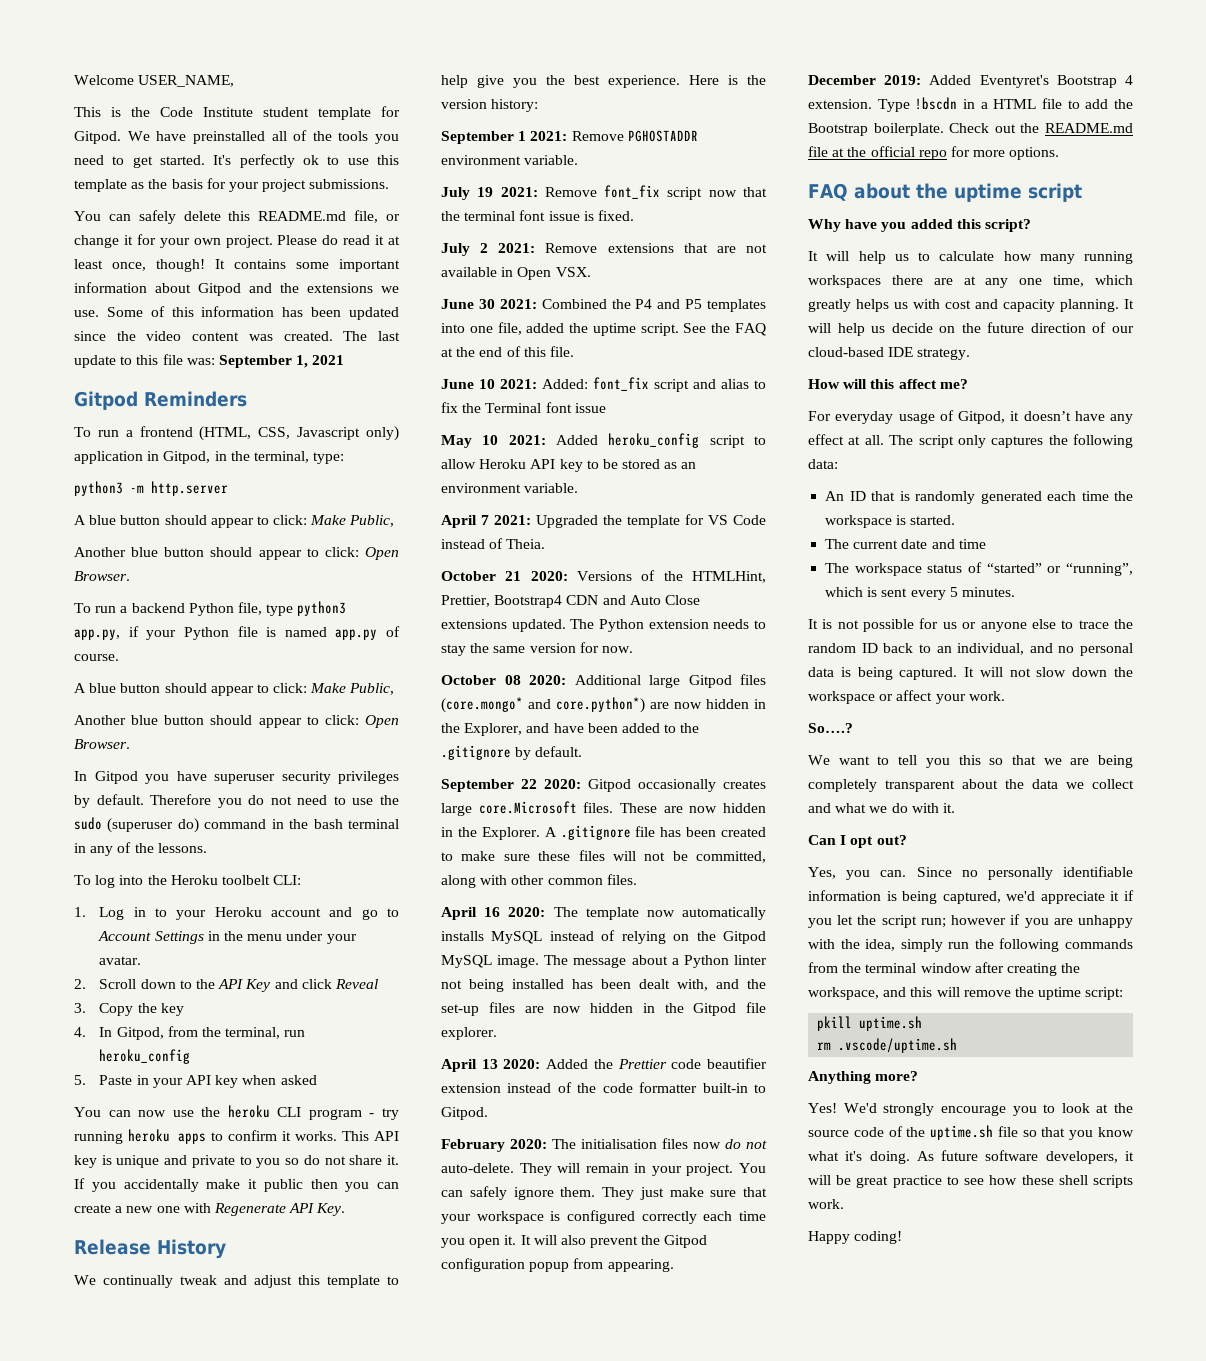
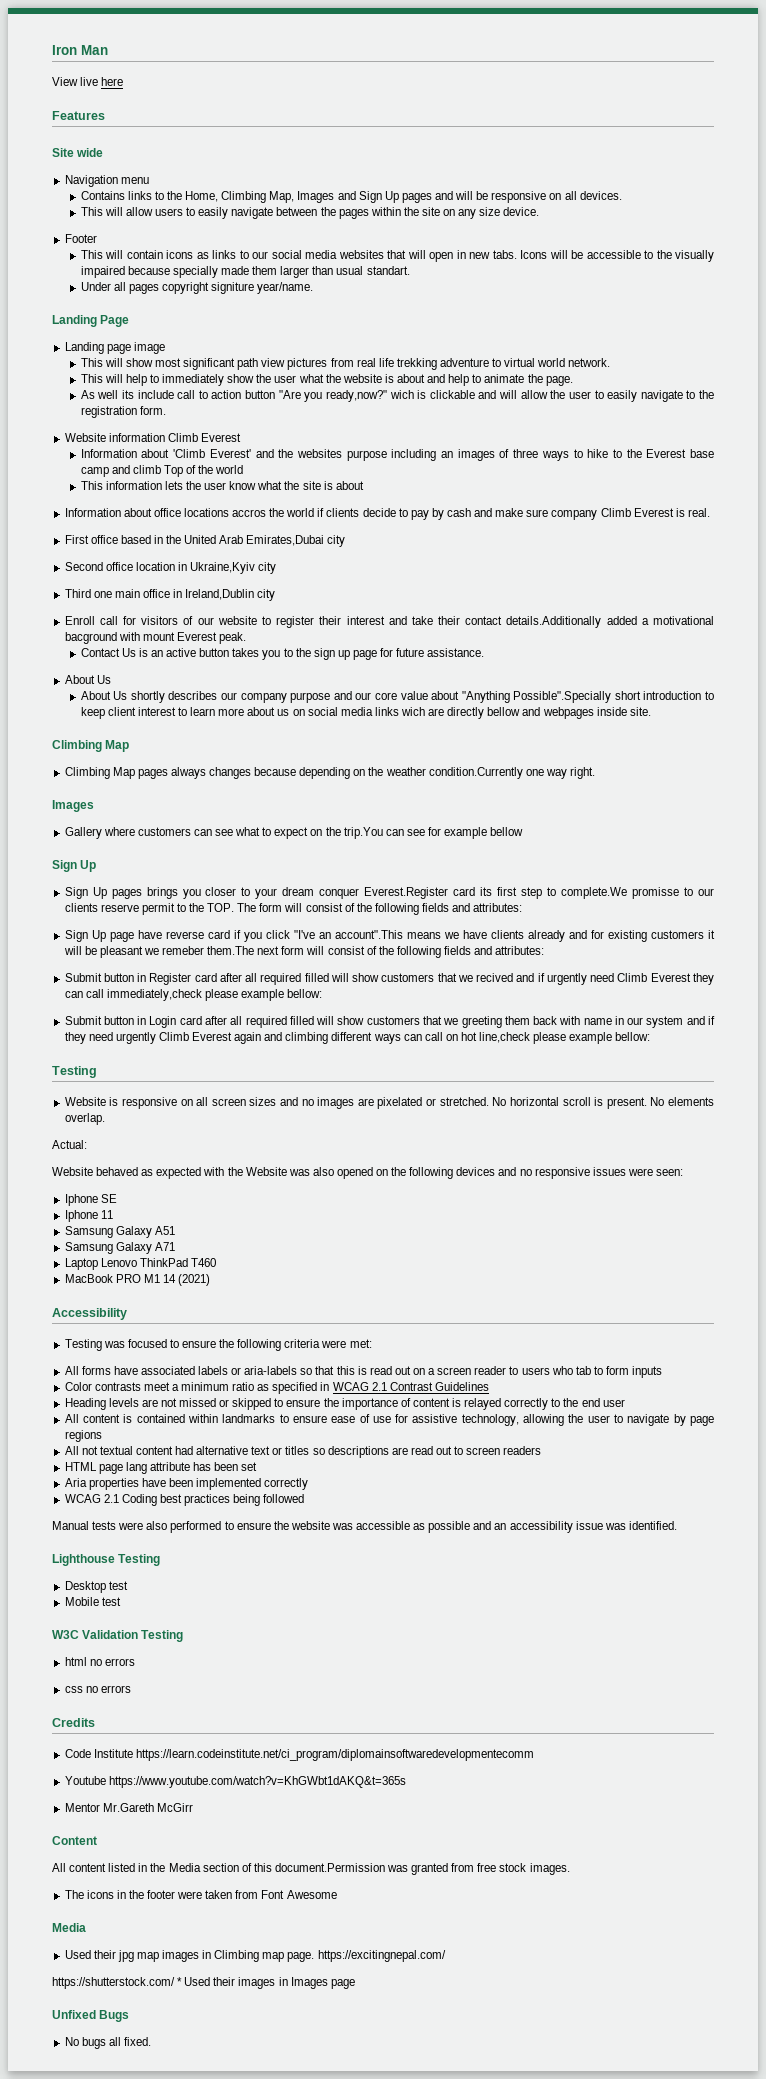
- Welcome USER_NAME,
- This is the Code Institute student template for Gitpod. We have preinstalled all of the tools you need to get started. It's perfectly ok to use this template as the basis for your project submissions.
- You can safely delete this README.md file, or change it for your own project. Please do read it at least once, though! It contains some important information about Gitpod and the extensions we use. Some of this information has been updated since the video content was created. The last update to this file was: September 1, 2021
- Gitpod Reminders
- To run a frontend (HTML, CSS, Javascript only) application in Gitpod, in the terminal, type:
- python3 -m http.server
- A blue button should appear to click: Make Public,
- Another blue button should appear to click: Open Browser.
- To run a backend Python file, type python3 app.py, if your Python file is named app.py of course.
- A blue button should appear to click: Make Public,
- Another blue button should appear to click: Open Browser.
- In Gitpod you have superuser security privileges by default. Therefore you do not need to use the sudo (superuser do) command in the bash terminal in any of the lessons.
- To log into the Heroku toolbelt CLI:
- 1. Log in to your Heroku account and go to Account Settings in the menu under your avatar.
- 2. Scroll down to the API Key and click Reveal
- 3. Copy the key
- 4. In Gitpod, from the terminal, run heroku_config
- 5. Paste in your API key when asked
- You can now use the heroku CLI program - try running heroku apps to confirm it works. This API key is unique and private to you so do not share it. If you accidentally make it public then you can create a new one with Regenerate API Key.
- Release History
- We continually tweak and adjust this template to help give you the best experience. Here is the version history:
- September 1 2021: Remove PGHOSTADDR environment variable.
- July 19 2021: Remove font_fix script now that the terminal font issue is fixed.
- July 2 2021: Remove extensions that are not available in Open VSX.
- June 30 2021: Combined the P4 and P5 templates into one file, added the uptime script. See the FAQ at the end of this file.
- June 10 2021: Added: font_fix script and alias to fix the Terminal font issue
- May 10 2021: Added heroku_config script to allow Heroku API key to be stored as an environment variable.
- April 7 2021: Upgraded the template for VS Code instead of Theia.
- October 21 2020: Versions of the HTMLHint, Prettier, Bootstrap4 CDN and Auto Close extensions updated. The Python extension needs to stay the same version for now.
- October 08 2020: Additional large Gitpod files (core.mongo* and core.python*) are now hidden in the Explorer, and have been added to the .gitignore by default.
- September 22 2020: Gitpod occasionally creates large core.Microsoft files. These are now hidden in the Explorer. A .gitignore file has been created to make sure these files will not be committed, along with other common files.
- April 16 2020: The template now automatically installs MySQL instead of relying on the Gitpod MySQL image. The message about a Python linter not being installed has been dealt with, and the set-up files are now hidden in the Gitpod file explorer.
- April 13 2020: Added the Prettier code beautifier extension instead of the code formatter built-in to Gitpod.
- February 2020: The initialisation files now do not auto-delete. They will remain in your project. You can safely ignore them. They just make sure that your workspace is configured correctly each time you open it. It will also prevent the Gitpod configuration popup from appearing.
- December 2019: Added Eventyret's Bootstrap 4 extension. Type !bscdn in a HTML file to add the Bootstrap boilerplate. Check out the README.md file at the official repo for more options.
- FAQ about the uptime script
- Why have you added this script?
- It will help us to calculate how many running workspaces there are at any one time, which greatly helps us with cost and capacity planning. It will help us decide on the future direction of our cloud-based IDE strategy.
- How will this affect me?
- For everyday usage of Gitpod, it doesn’t have any effect at all. The script only captures the following data:
- An ID that is randomly generated each time the workspace is started.
- The current date and time
- The workspace status of “started” or “running”, which is sent every 5 minutes.
- It is not possible for us or anyone else to trace the random ID back to an individual, and no personal data is being captured. It will not slow down the workspace or affect your work.
- So….?
- We want to tell you this so that we are being completely transparent about the data we collect and what we do with it.
- Can I opt out?
- Yes, you can. Since no personally identifiable information is being captured, we'd appreciate it if you let the script run; however if you are unhappy with the idea, simply run the following commands from the terminal window after creating the workspace, and this will remove the uptime script:
- pkill uptime.sh
- rm .vscode/uptime.sh
- Anything more?
- Yes! We'd strongly encourage you to look at the source code of the uptime.sh file so that you know what it's doing. As future software developers, it will be great practice to see how these shell scripts work.
- Happy coding!
+ Iron Man
+ View live here
+ Features
+ Site wide
+ Navigation menu
+ Contains links to the Home, Climbing Map, Images and Sign Up pages and will be responsive on all devices.
+ This will allow users to easily navigate between the pages within the site on any size device.
+ Footer
+ This will contain icons as links to our social media websites that will open in new tabs. Icons will be accessible to the visually impaired because specially made them larger than usual standart.
+ Under all pages copyright signiture year/name.
+ Landing Page
+ Landing page image
+ This will show most significant path view pictures from real life trekking adventure to virtual world network.
+ This will help to immediately show the user what the website is about and help to animate the page.
+ As well its include call to action button "Are you ready,now?" wich is clickable and will allow the user to easily navigate to the registration form.
+ Website information Climb Everest
+ Information about 'Climb Everest' and the websites purpose including an images of three ways to hike to the Everest base camp and climb Top of the world
+ This information lets the user know what the site is about
+ Information about office locations accros the world if clients decide to pay by cash and make sure company Climb Everest is real.
+ First office based in the United Arab Emirates,Dubai city
+ Second office location in Ukraine,Kyiv city
+ Third one main office in Ireland,Dublin city
+ Enroll call for visitors of our website to register their interest and take their contact details.Additionally added a motivational bacground with mount Everest peak.
+ Contact Us is an active button takes you to the sign up page for future assistance.
+ About Us
+ About Us shortly describes our company purpose and our core value about "Anything Possible".Specially short introduction to keep client interest to learn more about us on social media links wich are directly bellow and webpages inside site.
+ Climbing Map
+ Climbing Map pages always changes because depending on the weather condition.Currently one way right.
+ Images
+ Gallery where customers can see what to expect on the trip.You can see for example bellow
+ Sign Up
+ Sign Up pages brings you closer to your dream conquer Everest.Register card its first step to complete.We promisse to our clients reserve permit to the TOP. The form will consist of the following fields and attributes:
+ Sign Up page have reverse card if you click "I've an account".This means we have clients already and for existing customers it will be pleasant we remeber them.The next form will consist of the following fields and attributes:
+ Submit button in Register card after all required filled will show customers that we recived and if urgently need Climb Everest they can call immediately,check please example bellow:
+ Submit button in Login card after all required filled will show customers that we greeting them back with name in our system and if they need urgently Climb Everest again and climbing different ways can call on hot line,check please example bellow:
+ Testing
+ Website is responsive on all screen sizes and no images are pixelated or stretched. No horizontal scroll is present. No elements overlap.
+ Actual:
+ Website behaved as expected with the Website was also opened on the following devices and no responsive issues were seen:
+ Iphone SE
+ Iphone 11
+ Samsung Galaxy A51
+ Samsung Galaxy A71
+ Laptop Lenovo ThinkPad T460
+ MacBook PRO M1 14 (2021)
+ Accessibility
+ Testing was focused to ensure the following criteria were met:
+ All forms have associated labels or aria-labels so that this is read out on a screen reader to users who tab to form inputs
+ Color contrasts meet a minimum ratio as specified in WCAG 2.1 Contrast Guidelines
+ Heading levels are not missed or skipped to ensure the importance of content is relayed correctly to the end user
+ All content is contained within landmarks to ensure ease of use for assistive technology, allowing the user to navigate by page regions
+ All not textual content had alternative text or titles so descriptions are read out to screen readers
+ HTML page lang attribute has been set
+ Aria properties have been implemented correctly
+ WCAG 2.1 Coding best practices being followed
+ Manual tests were also performed to ensure the website was accessible as possible and an accessibility issue was identified.
+ Lighthouse Testing
+ Desktop test
+ Mobile test
+ W3C Validation Testing
+ html no errors
+ css no errors
+ Credits
+ Code Institute https://learn.codeinstitute.net/ci_program/diplomainsoftwaredevelopmentecomm
+ Youtube https://www.youtube.com/watch?v=KhGWbt1dAKQ&t=365s
+ Mentor Mr.Gareth McGirr
+ Content
+ All content listed in the Media section of this document.Permission was granted from free stock images.
+ The icons in the footer were taken from Font Awesome
+ Media
+ Used their jpg map images in Climbing map page. https://excitingnepal.com/
+ https://shutterstock.com/ * Used their images in Images page
+ Unfixed Bugs
+ No bugs all fixed.

